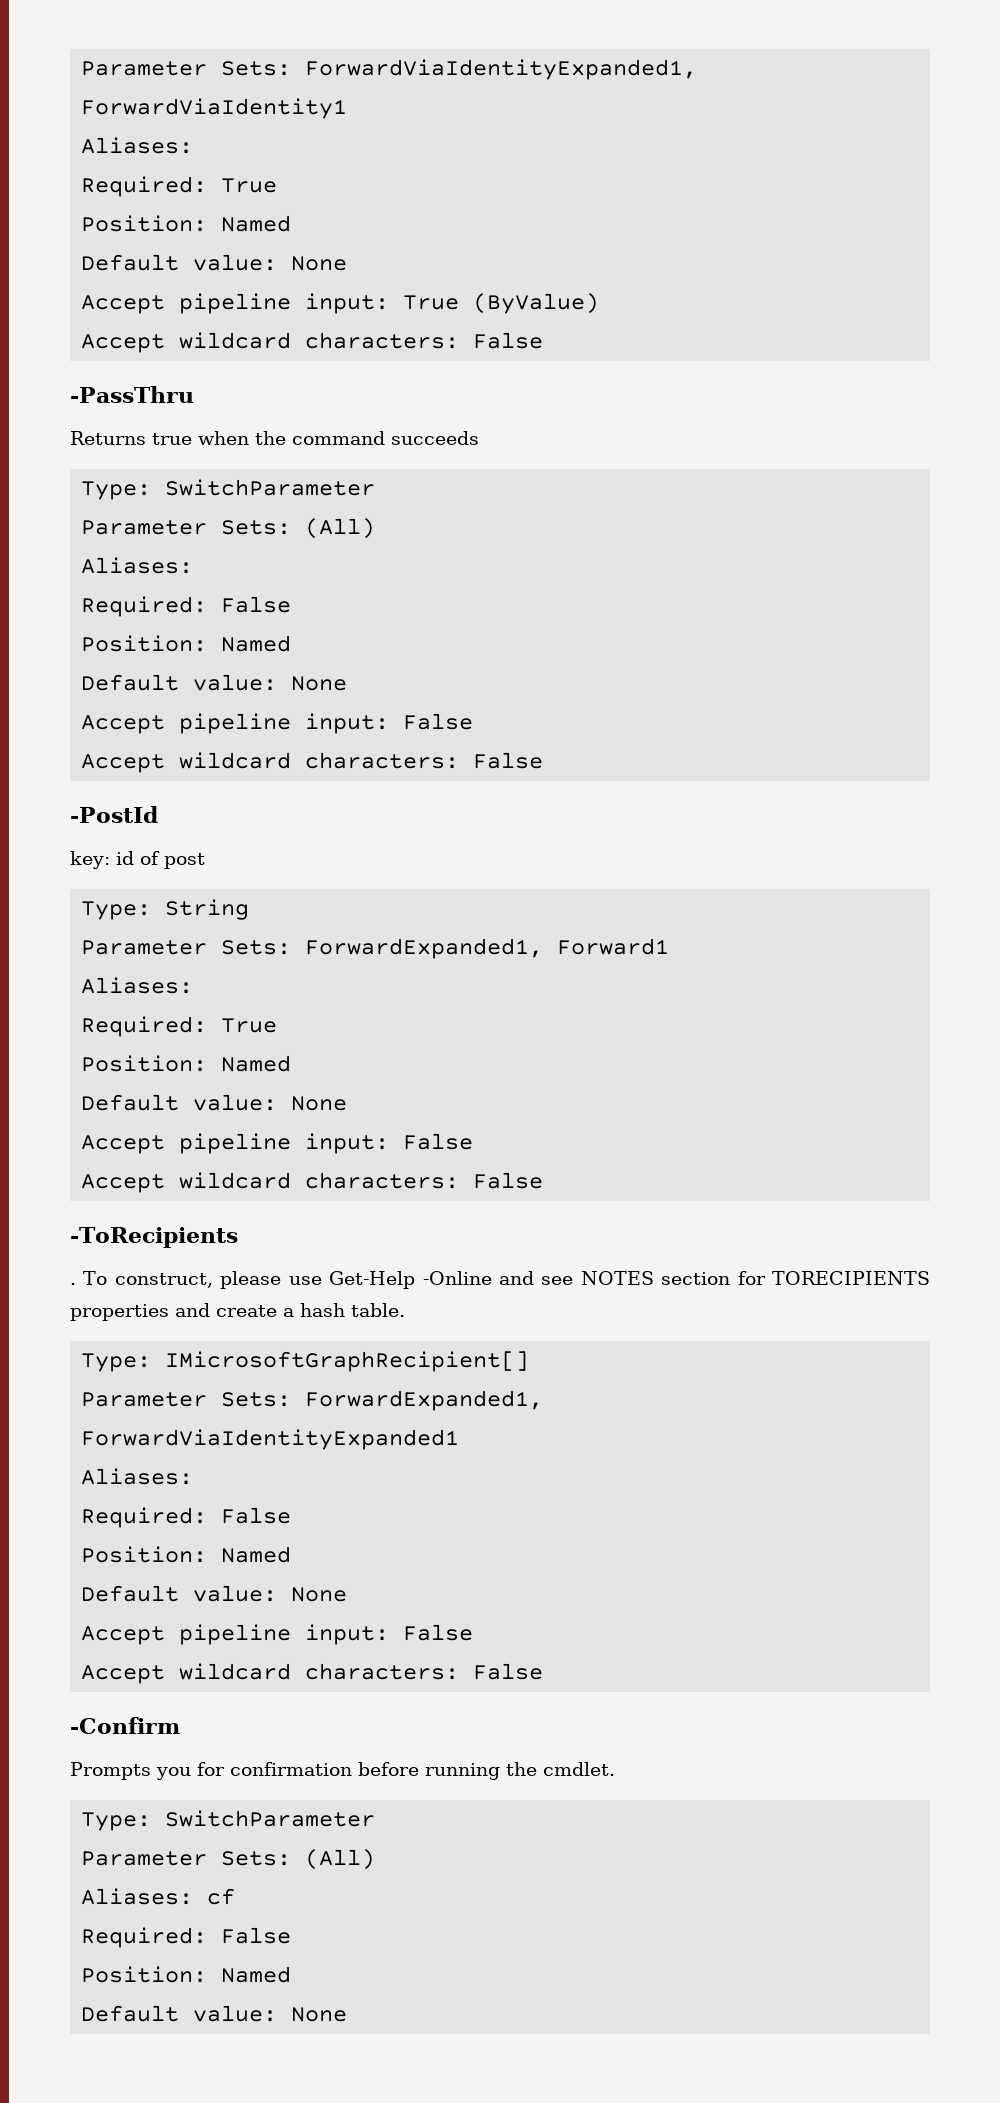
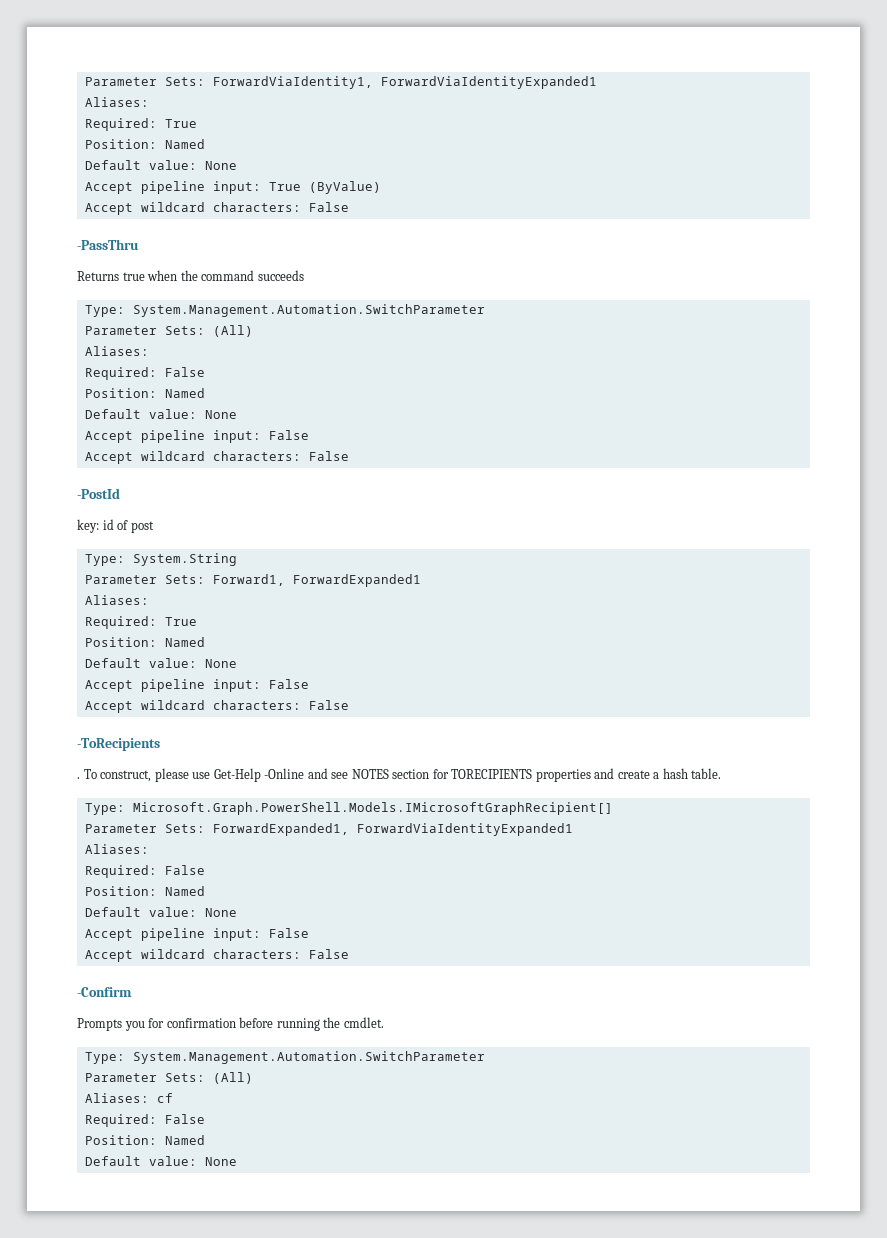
- Parameter Sets: ForwardViaIdentityExpanded1, ForwardViaIdentity1
+ Parameter Sets: ForwardViaIdentity1, ForwardViaIdentityExpanded1
  Returns true when the command succeeds
- Type: SwitchParameter
+ Type: System.Management.Automation.SwitchParameter
- Type: String
- Parameter Sets: ForwardExpanded1, Forward1
+ Type: System.String
+ Parameter Sets: Forward1, ForwardExpanded1
- Type: IMicrosoftGraphRecipient[]
+ Type: Microsoft.Graph.PowerShell.Models.IMicrosoftGraphRecipient[]
  Prompts you for confirmation before running the cmdlet.
- Type: SwitchParameter
+ Type: System.Management.Automation.SwitchParameter

